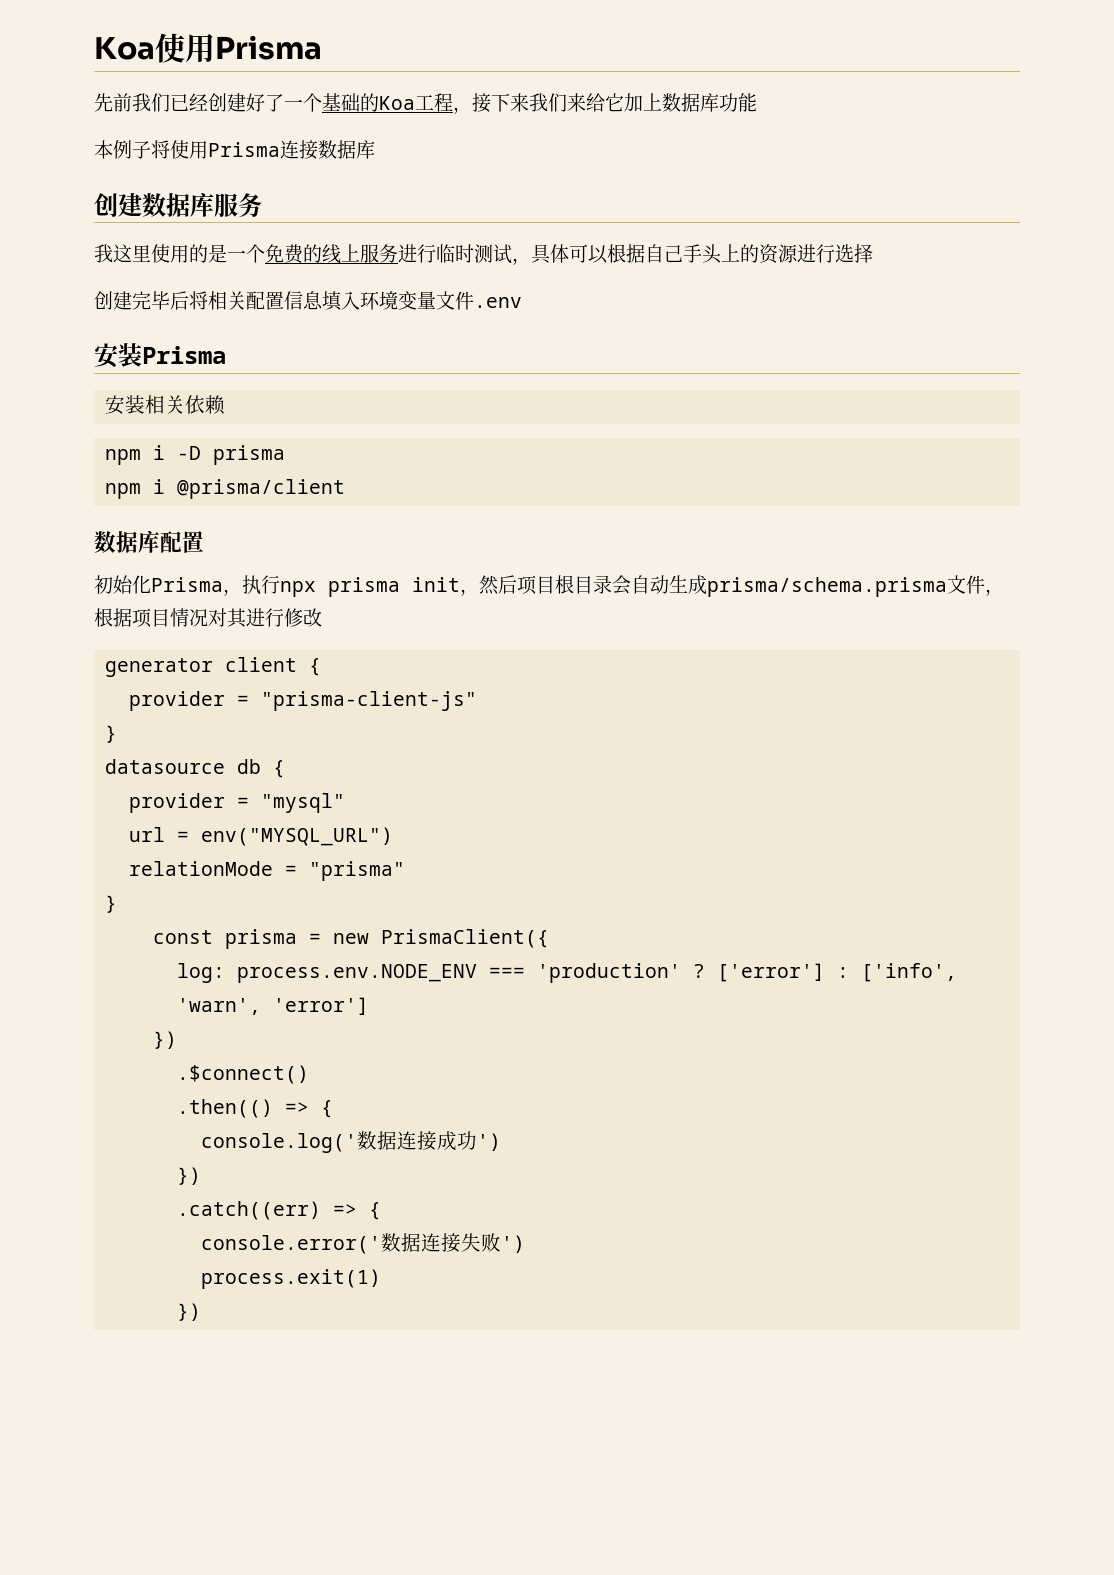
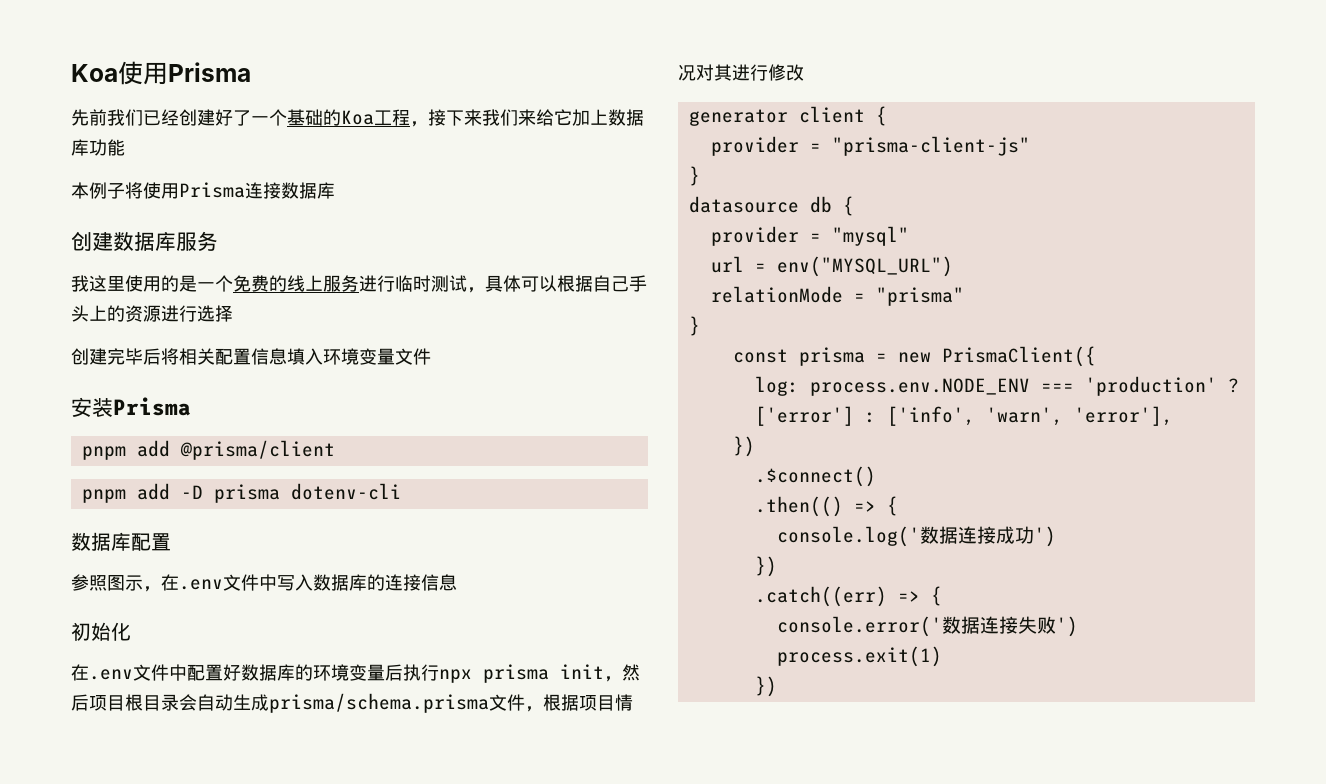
- 创建完毕后将相关配置信息填入环境变量文件.env
+ 创建完毕后将相关配置信息填入环境变量文件
- 安装相关依赖
- npm i -D prisma
- npm i @prisma/client
+ pnpm add @prisma/client
+ pnpm add -D prisma dotenv-cli
- 初始化Prisma，执行npx prisma init，然后项目根目录会自动生成prisma/schema.prisma文件，根据项目情况对其进行修改
+ 参照图示，在.env文件中写入数据库的连接信息
+ 初始化
+ 在.env文件中配置好数据库的环境变量后执行npx prisma init，然后项目根目录会自动生成prisma/schema.prisma文件，根据项目情况对其进行修改
- ['error'] : ['info', 'warn', 'error']
+ ['error'] : ['info', 'warn', 'error'],

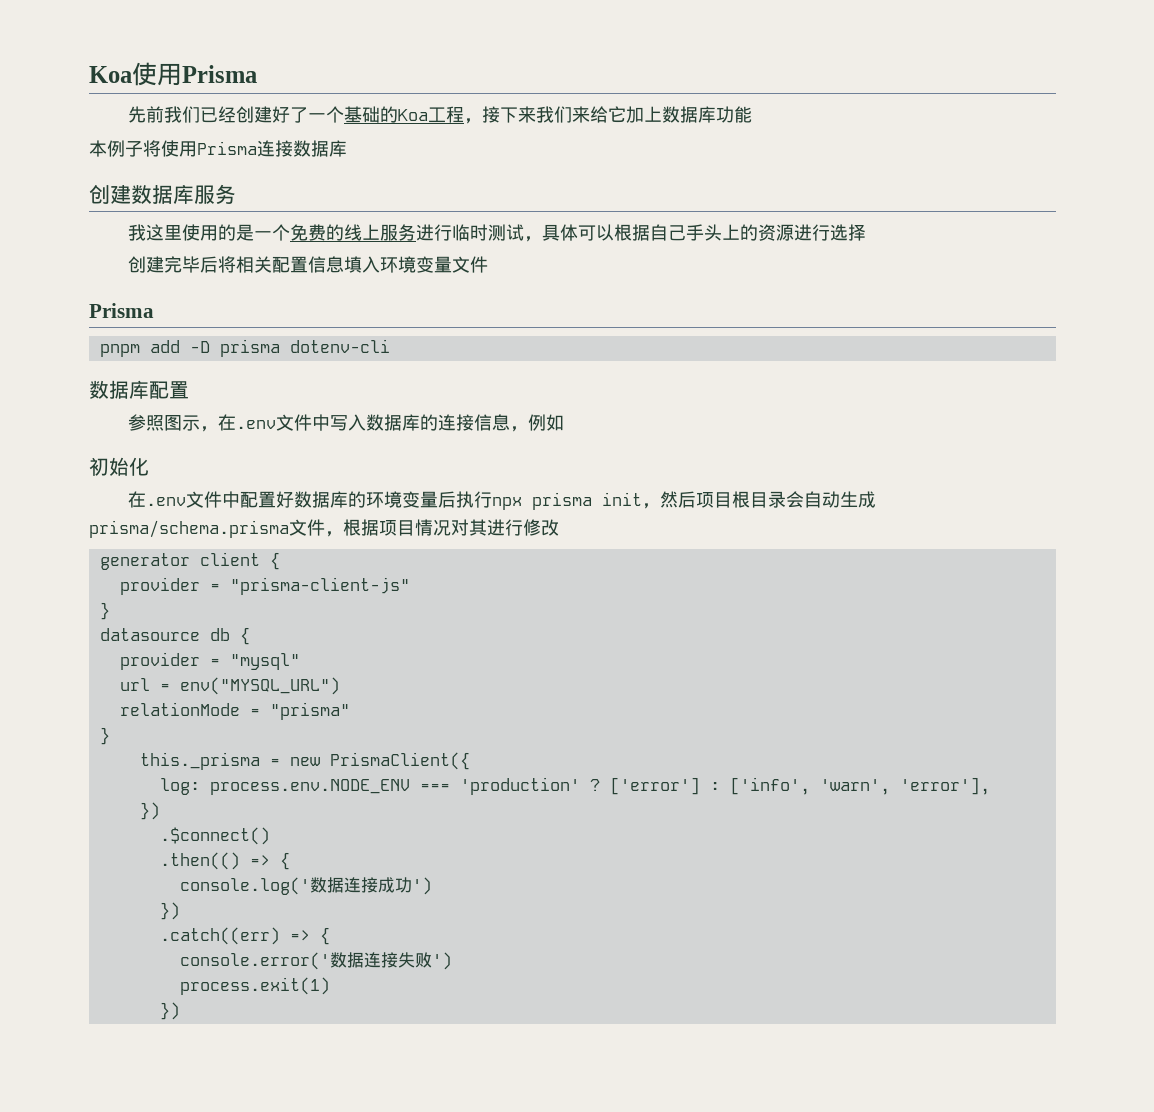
  创建完毕后将相关配置信息填入环境变量文件
- 安装Prisma
- pnpm add @prisma/client
+ Prisma
- 参照图示，在.env文件中写入数据库的连接信息
+ 参照图示，在.env文件中写入数据库的连接信息，例如
- const prisma = new PrismaClient({
+ this._prisma = new PrismaClient({

